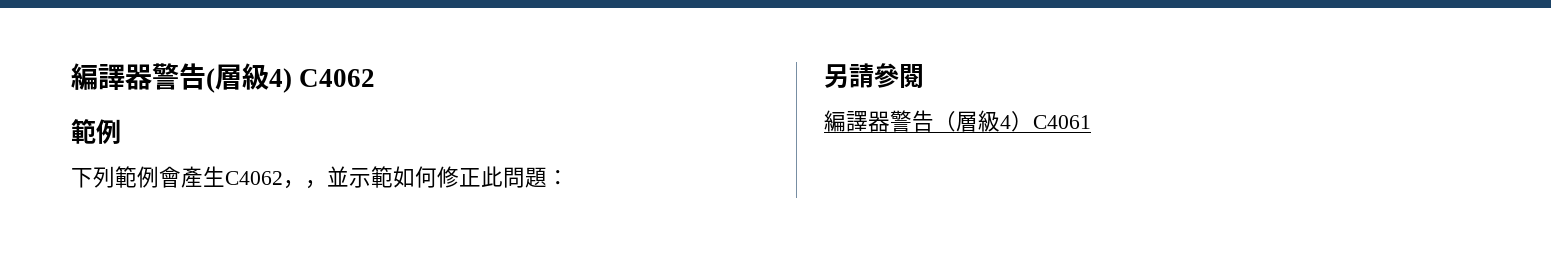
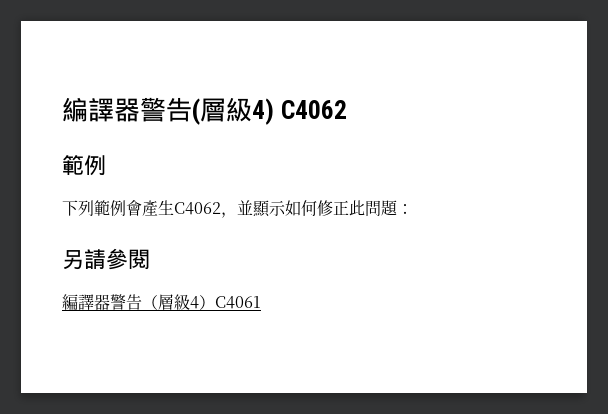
- 下列範例會產生C4062，，並示範如何修正此問題：
+ 下列範例會產生C4062，並顯示如何修正此問題：

